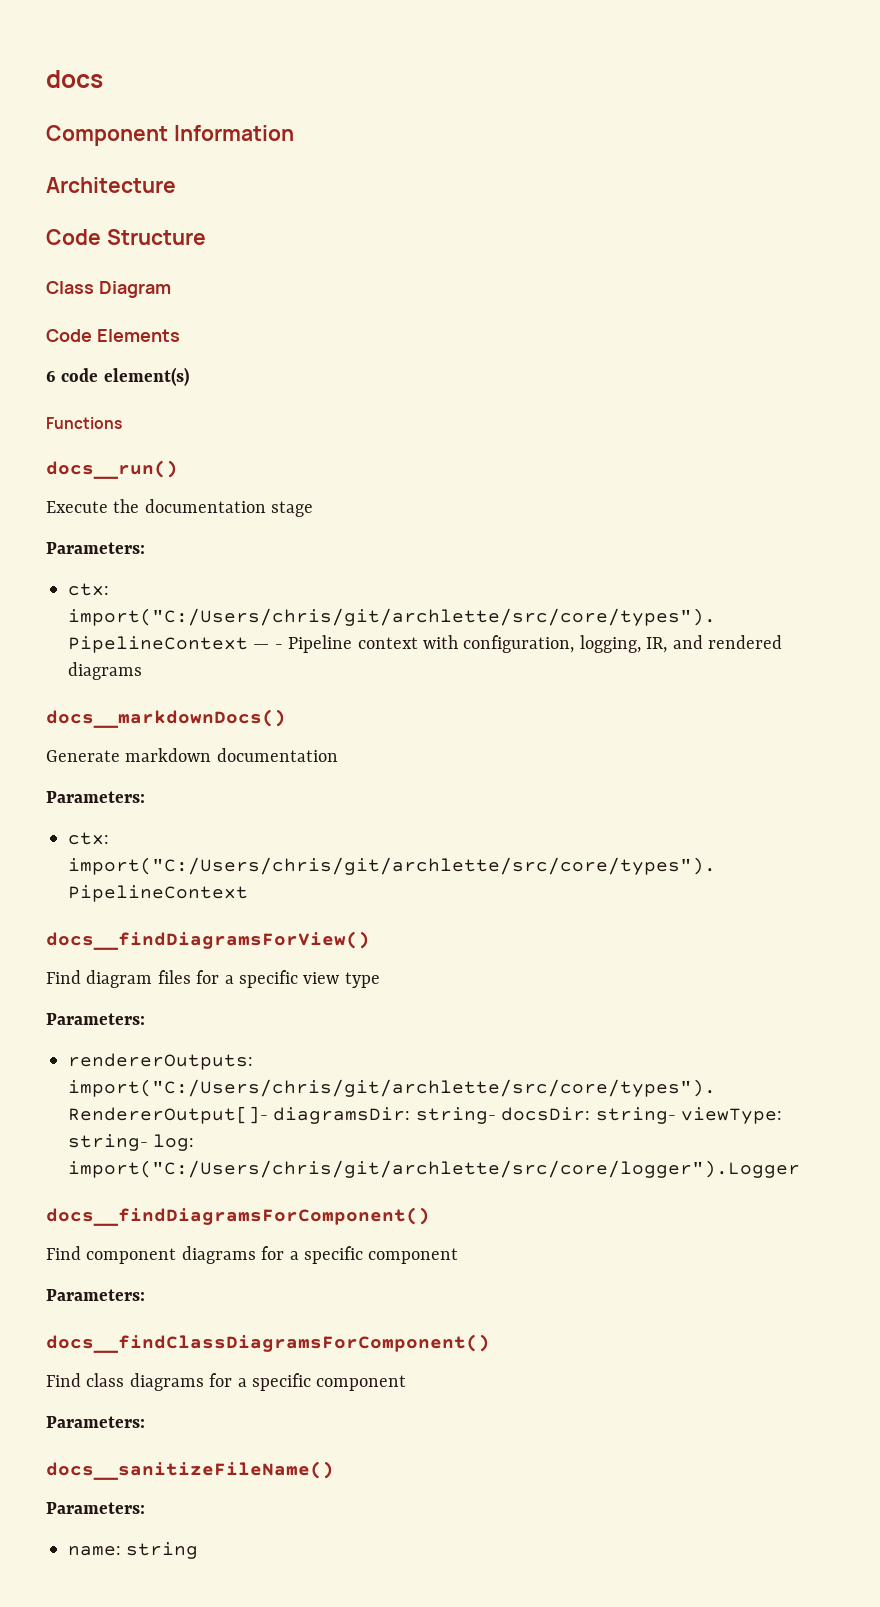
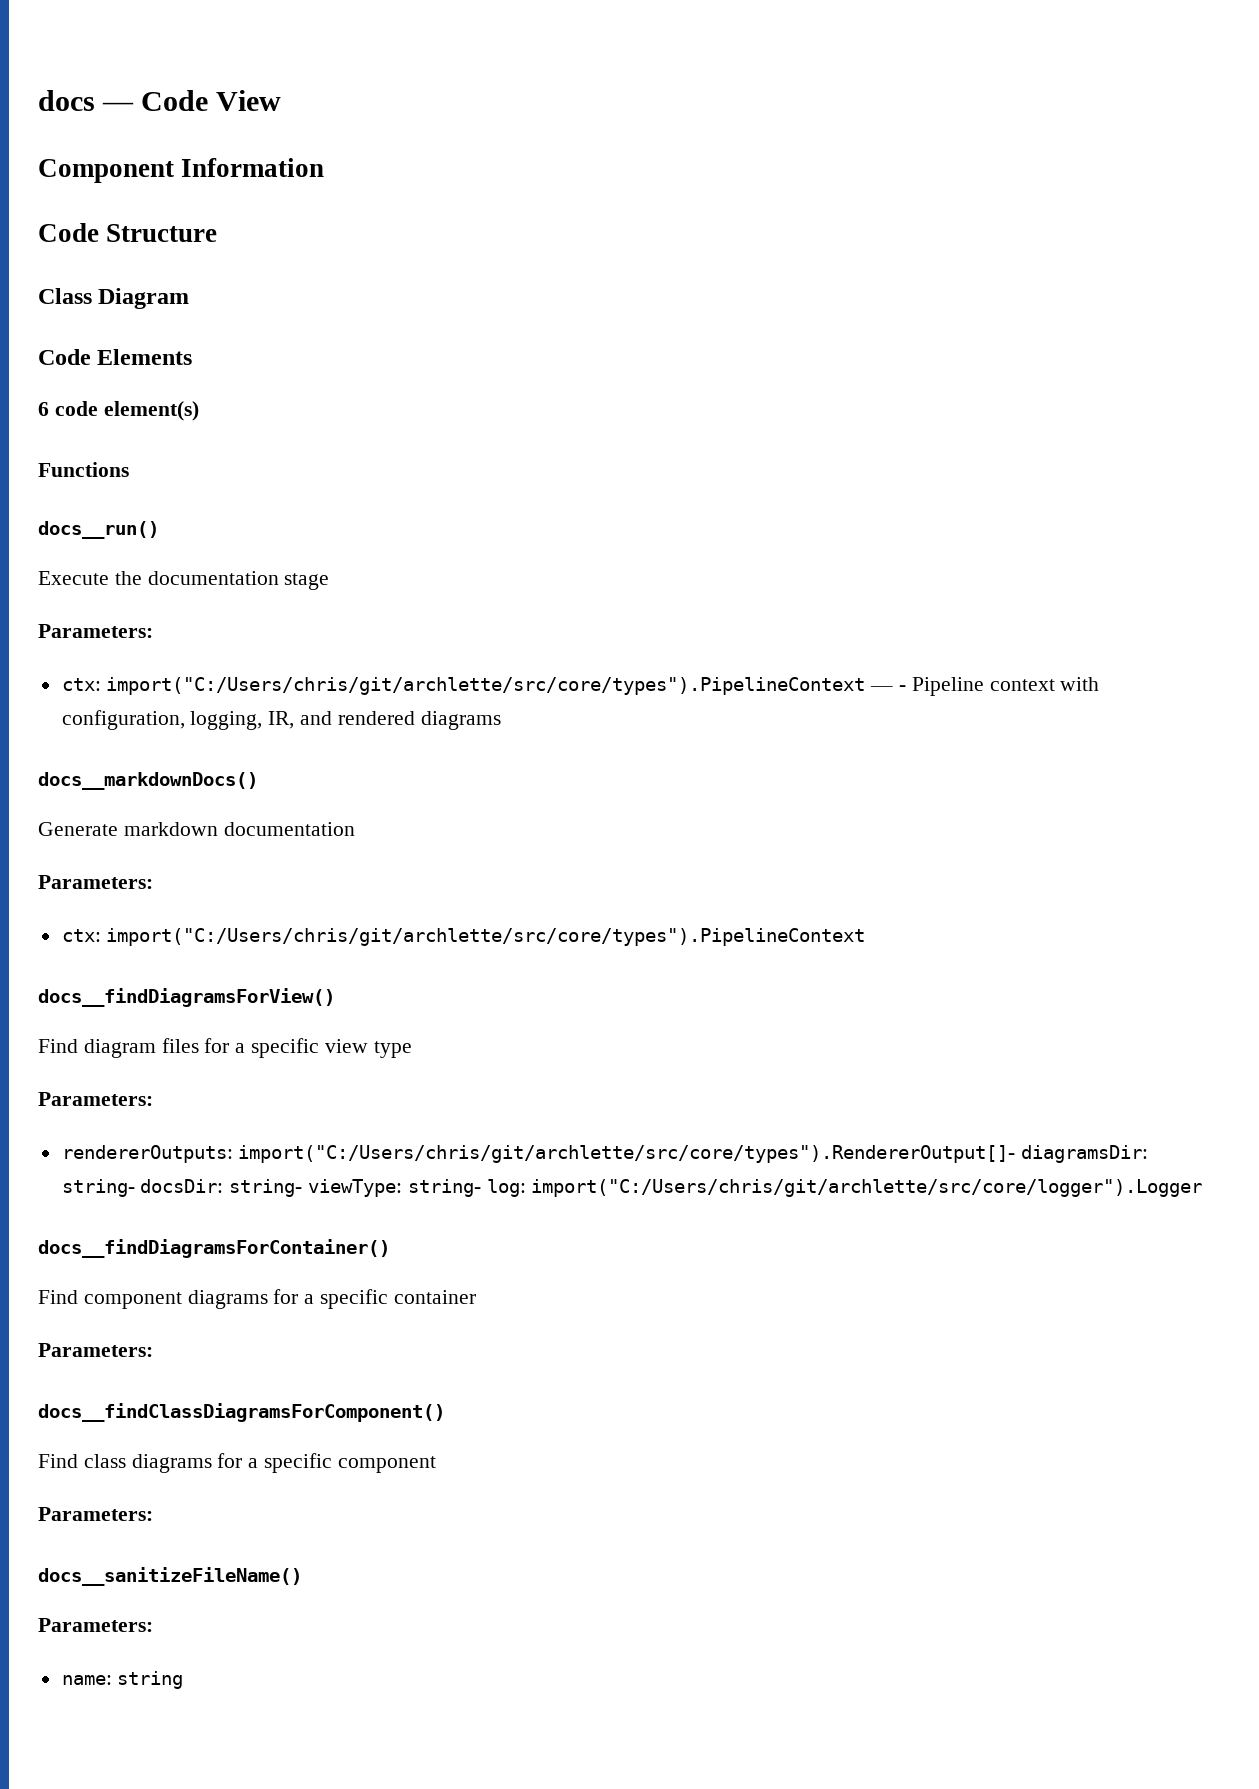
- docs
+ docs — Code View
- Architecture
- docs__findDiagramsForComponent()
+ docs__findDiagramsForContainer()
- Find component diagrams for a specific component
+ Find component diagrams for a specific container

